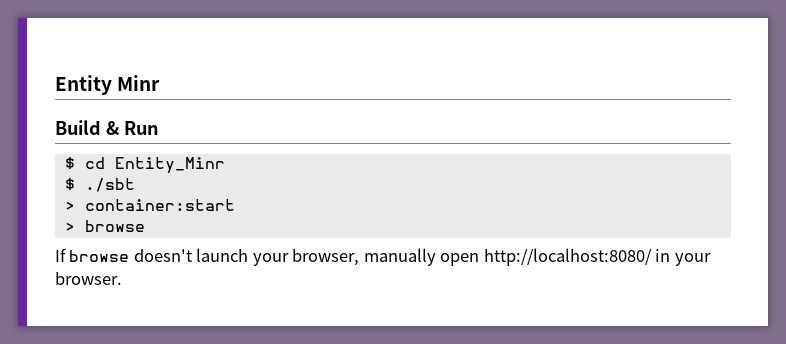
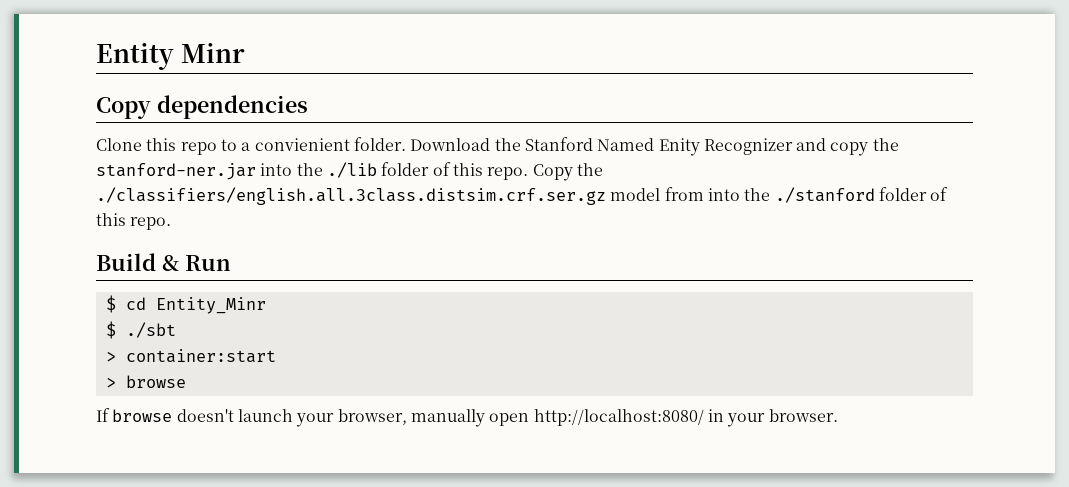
+ Copy dependencies
+ Clone this repo to a convienient folder. Download the Stanford Named Enity Recognizer and copy the stanford-ner.jar into the ./lib folder of this repo. Copy the ./classifiers/english.all.3class.distsim.crf.ser.gz model from into the ./stanford folder of this repo.

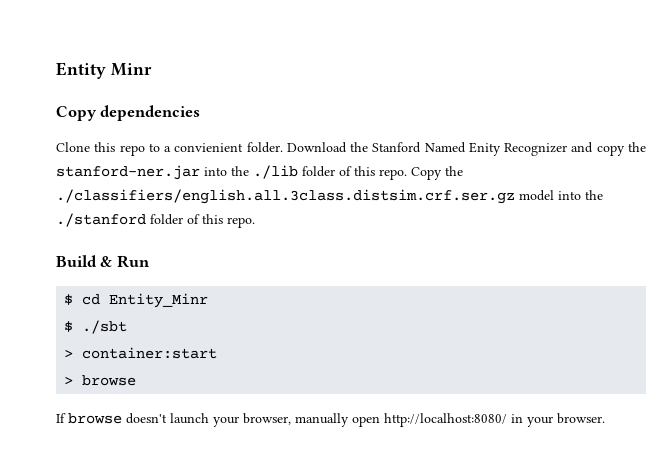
- Copy the ./classifiers/english.all.3class.distsim.crf.ser.gz model from into the ./stanford folder of this repo.
+ Copy the ./classifiers/english.all.3class.distsim.crf.ser.gz model into the ./stanford folder of this repo.

